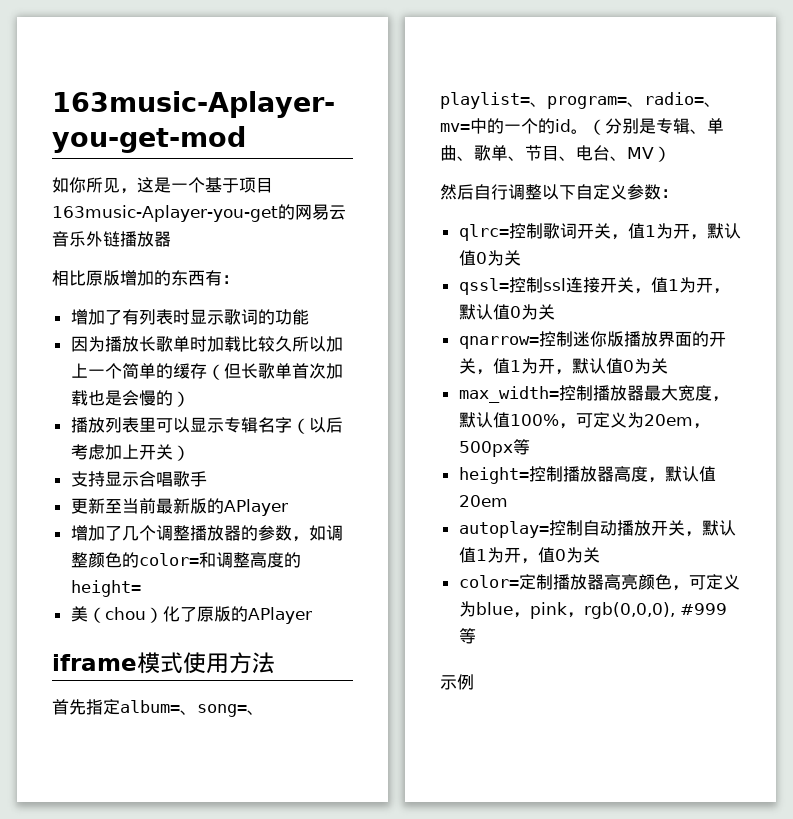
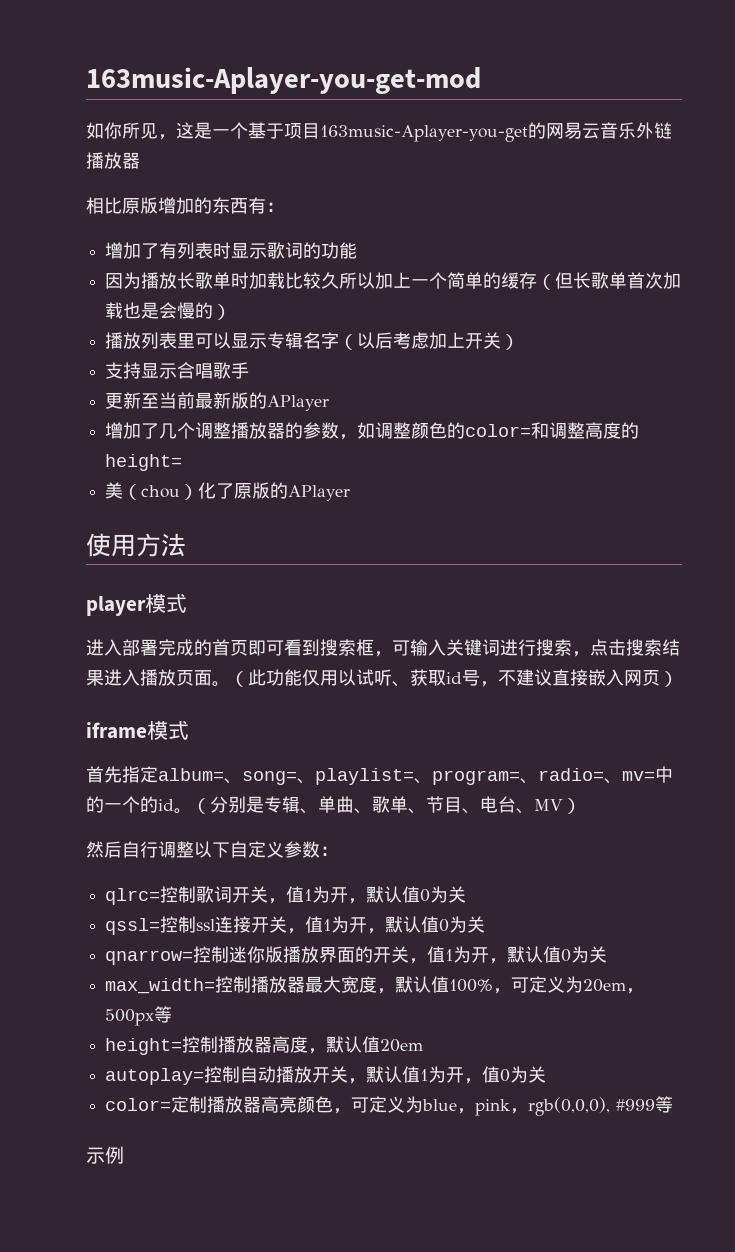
- iframe模式使用方法
+ 使用方法
+ player模式
+ 进入部署完成的首页即可看到搜索框，可输入关键词进行搜索，点击搜索结果进入播放页面。（此功能仅用以试听、获取id号，不建议直接嵌入网页）
+ iframe模式

